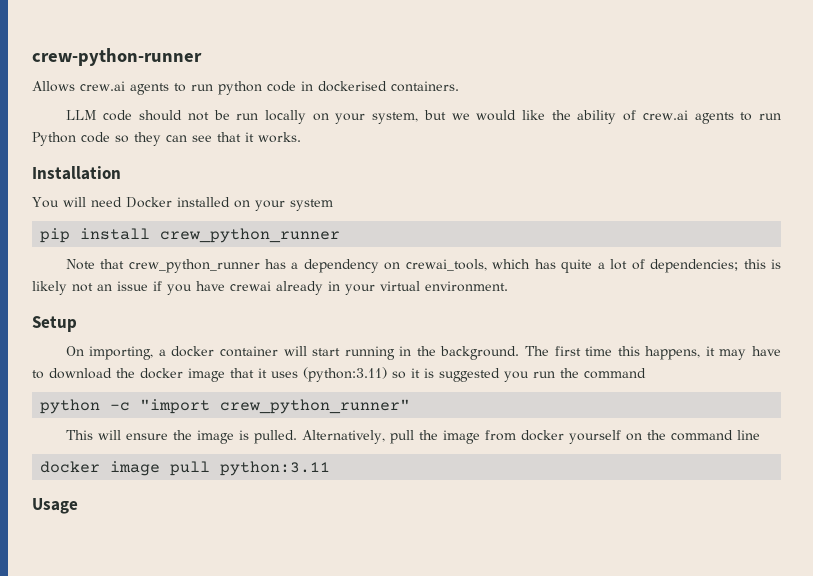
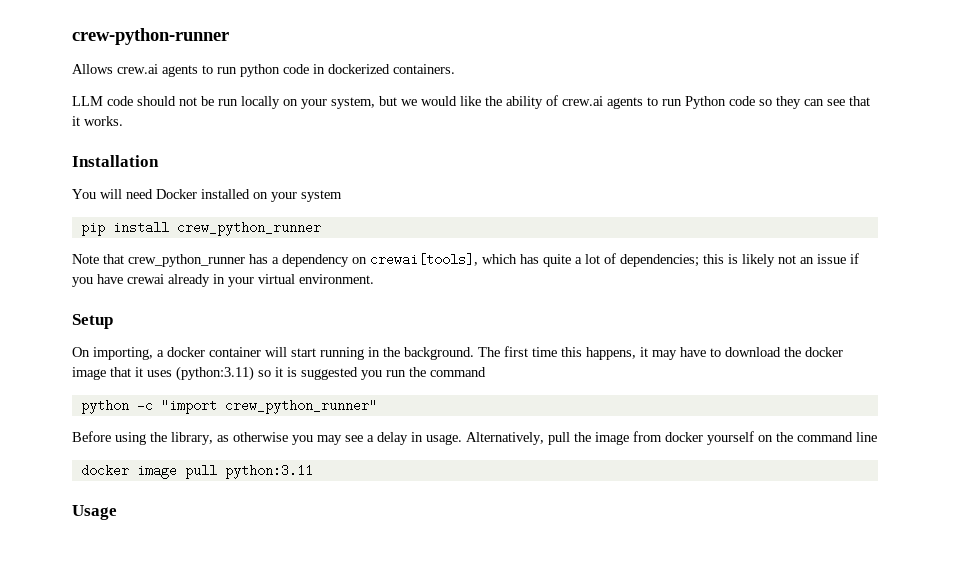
- Allows crew.ai agents to run python code in dockerised containers.
+ Allows crew.ai agents to run python code in dockerized containers.
- Note that crew_python_runner has a dependency on crewai_tools, which has quite a lot of dependencies; this is likely not an issue if you have crewai already in your virtual environment.
+ Note that crew_python_runner has a dependency on crewai[tools], which has quite a lot of dependencies; this is likely not an issue if you have crewai already in your virtual environment.
- This will ensure the image is pulled.
+ Before using the library, as otherwise you may see a delay in usage.

